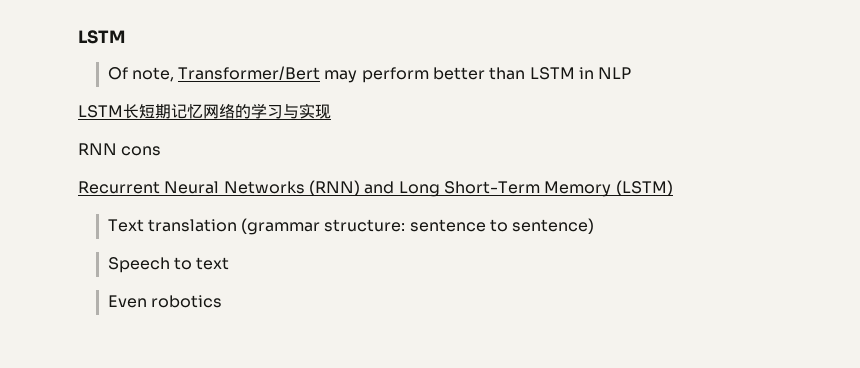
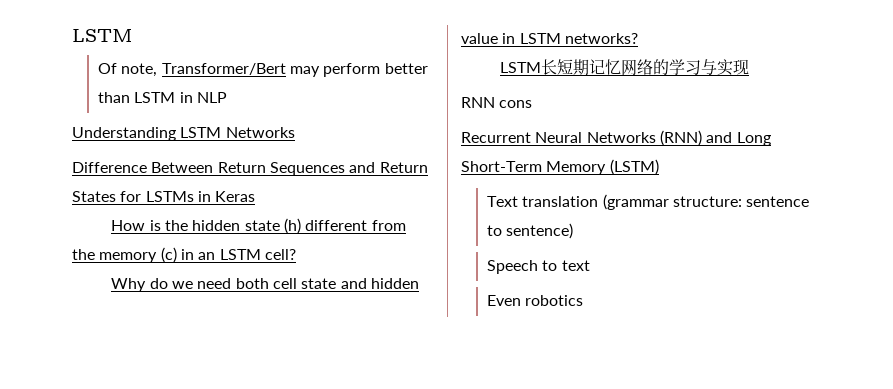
+ Understanding LSTM Networks
+ Difference Between Return Sequences and Return States for LSTMs in Keras
+ How is the hidden state (h) different from the memory (c) in an LSTM cell?
+ Why do we need both cell state and hidden value in LSTM networks?

